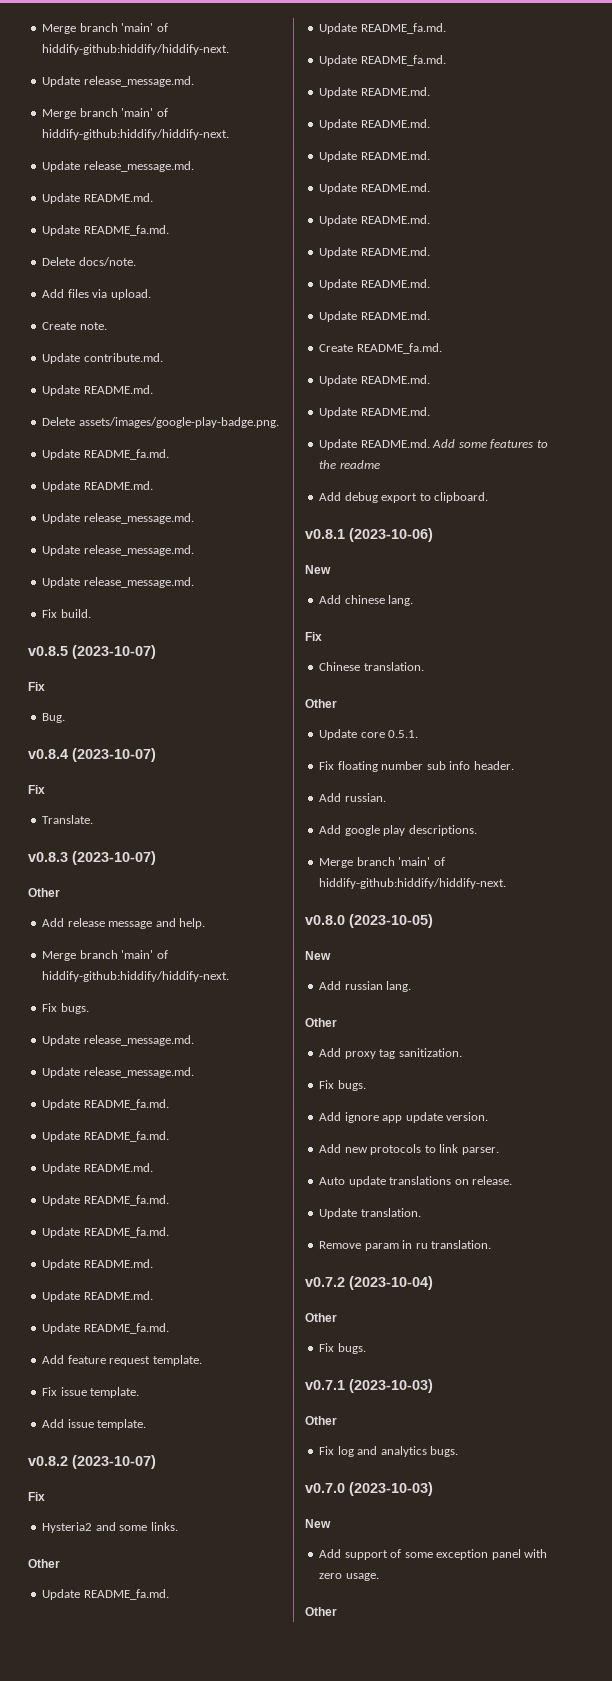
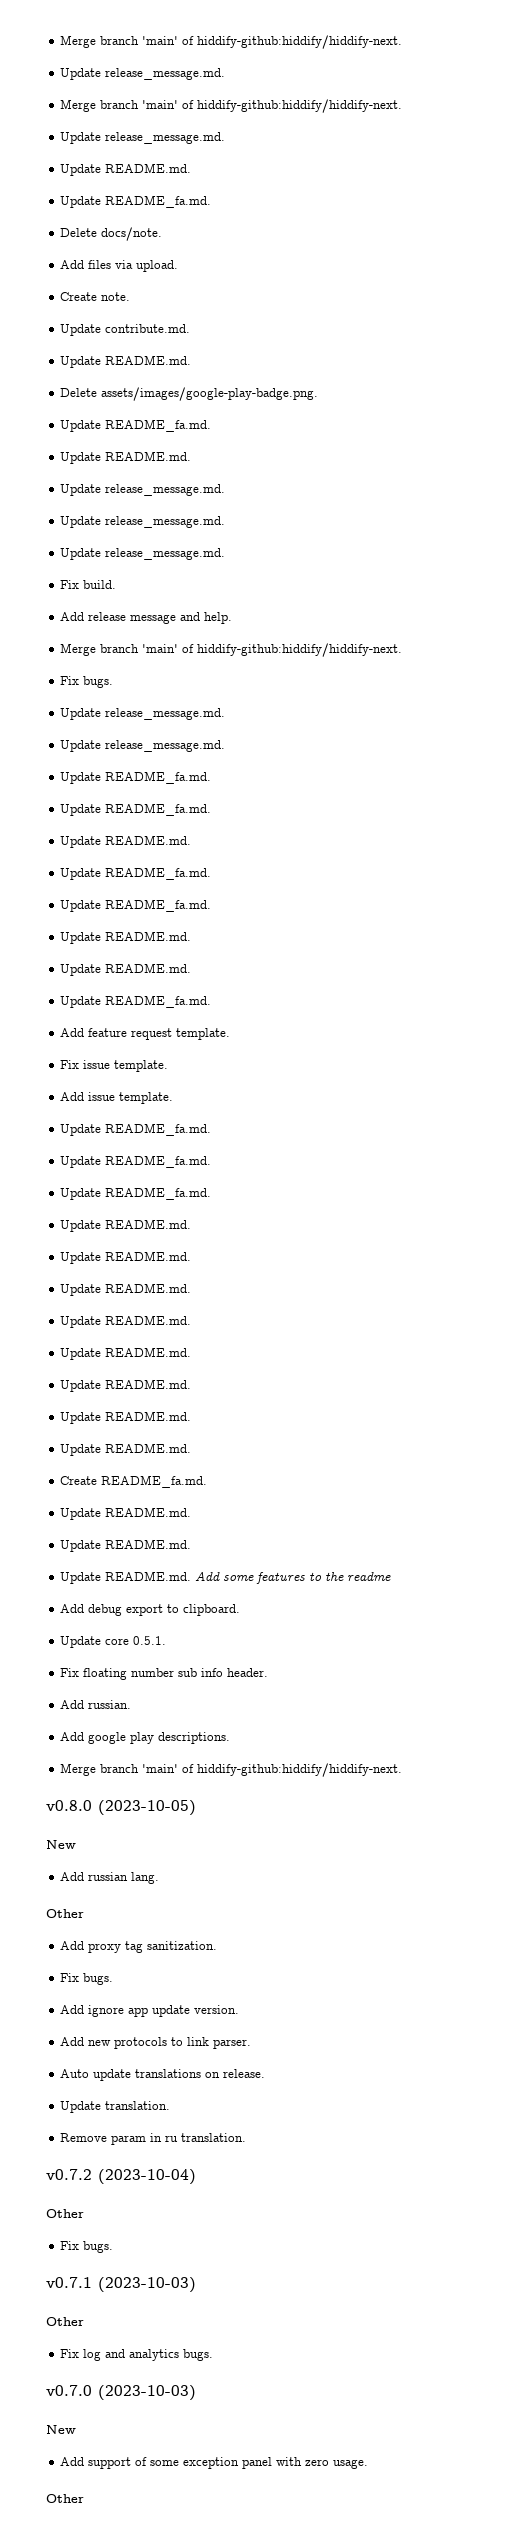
- v0.8.5 (2023-10-07)
- Fix
- Bug.
- v0.8.4 (2023-10-07)
- Fix
- Translate.
- v0.8.3 (2023-10-07)
- Other
- v0.8.2 (2023-10-07)
- Fix
- Hysteria2 and some links.
- Other
- v0.8.1 (2023-10-06)
- New
- Add chinese lang.
- Fix
- Chinese translation.
- Other

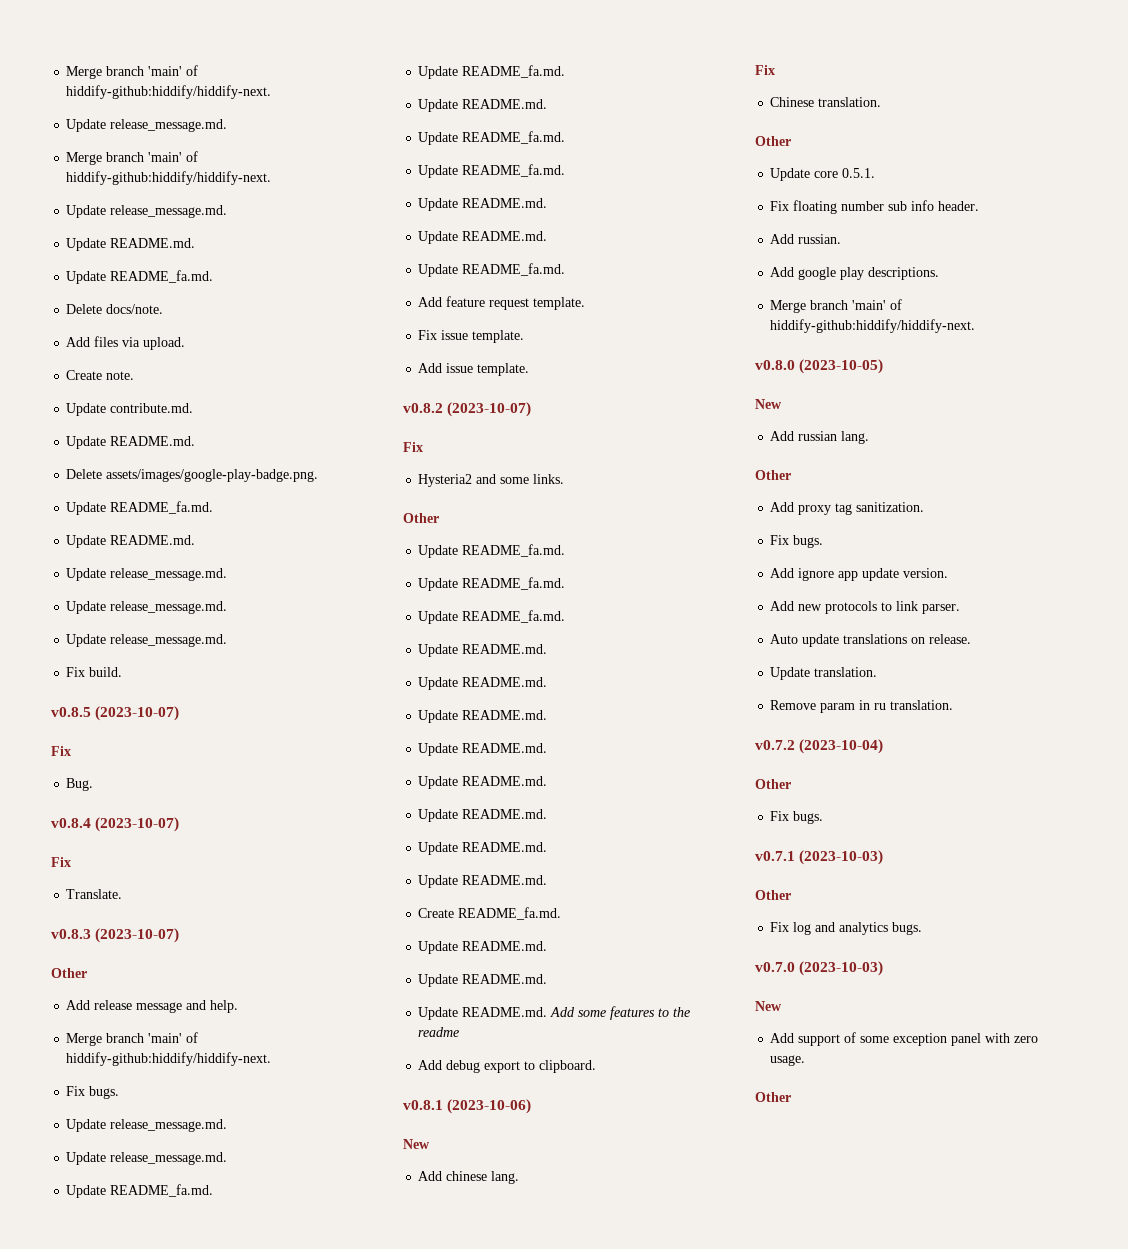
+ v0.8.5 (2023-10-07)
+ Fix
+ Bug.
+ v0.8.4 (2023-10-07)
+ Fix
+ Translate.
+ v0.8.3 (2023-10-07)
+ Other
+ v0.8.2 (2023-10-07)
+ Fix
+ Hysteria2 and some links.
+ Other
+ v0.8.1 (2023-10-06)
+ New
+ Add chinese lang.
+ Fix
+ Chinese translation.
+ Other

